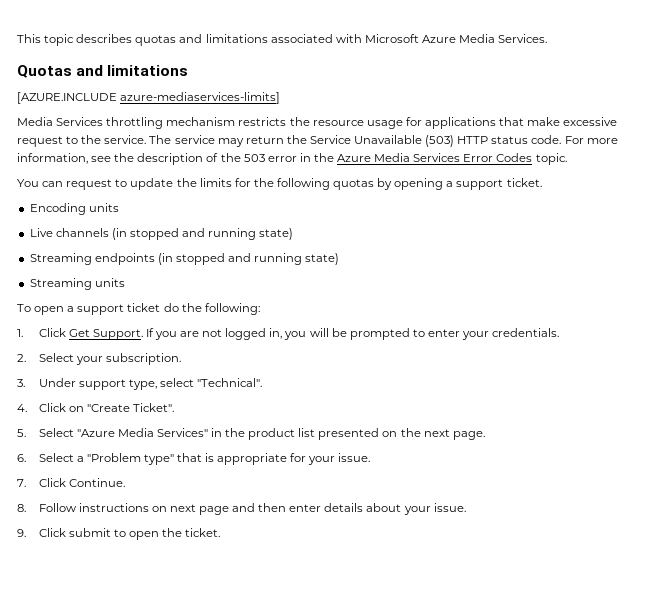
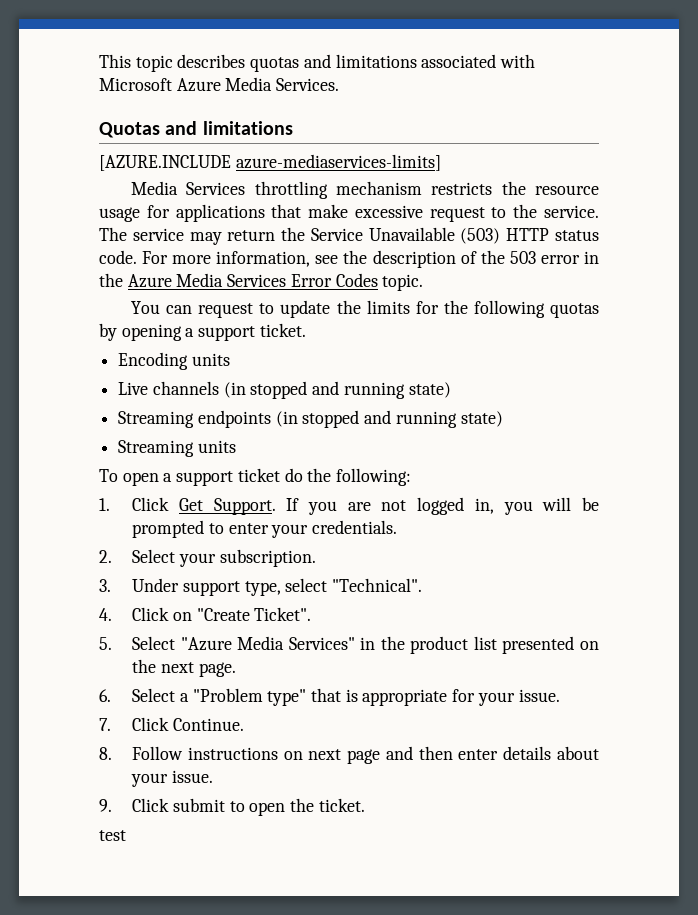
+ test

